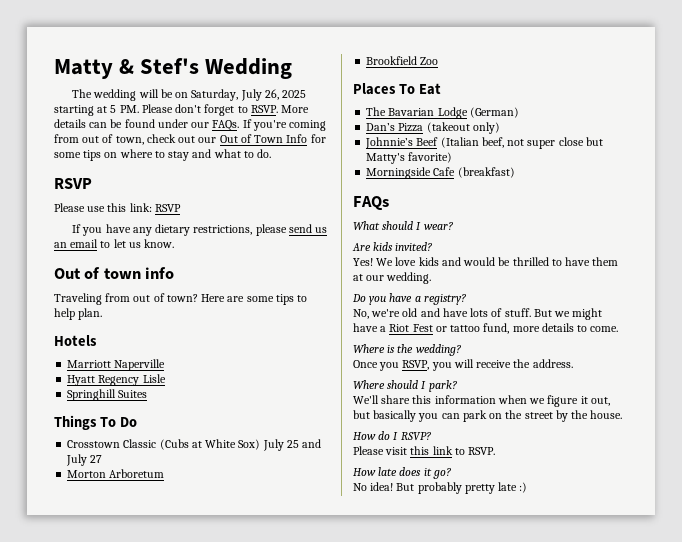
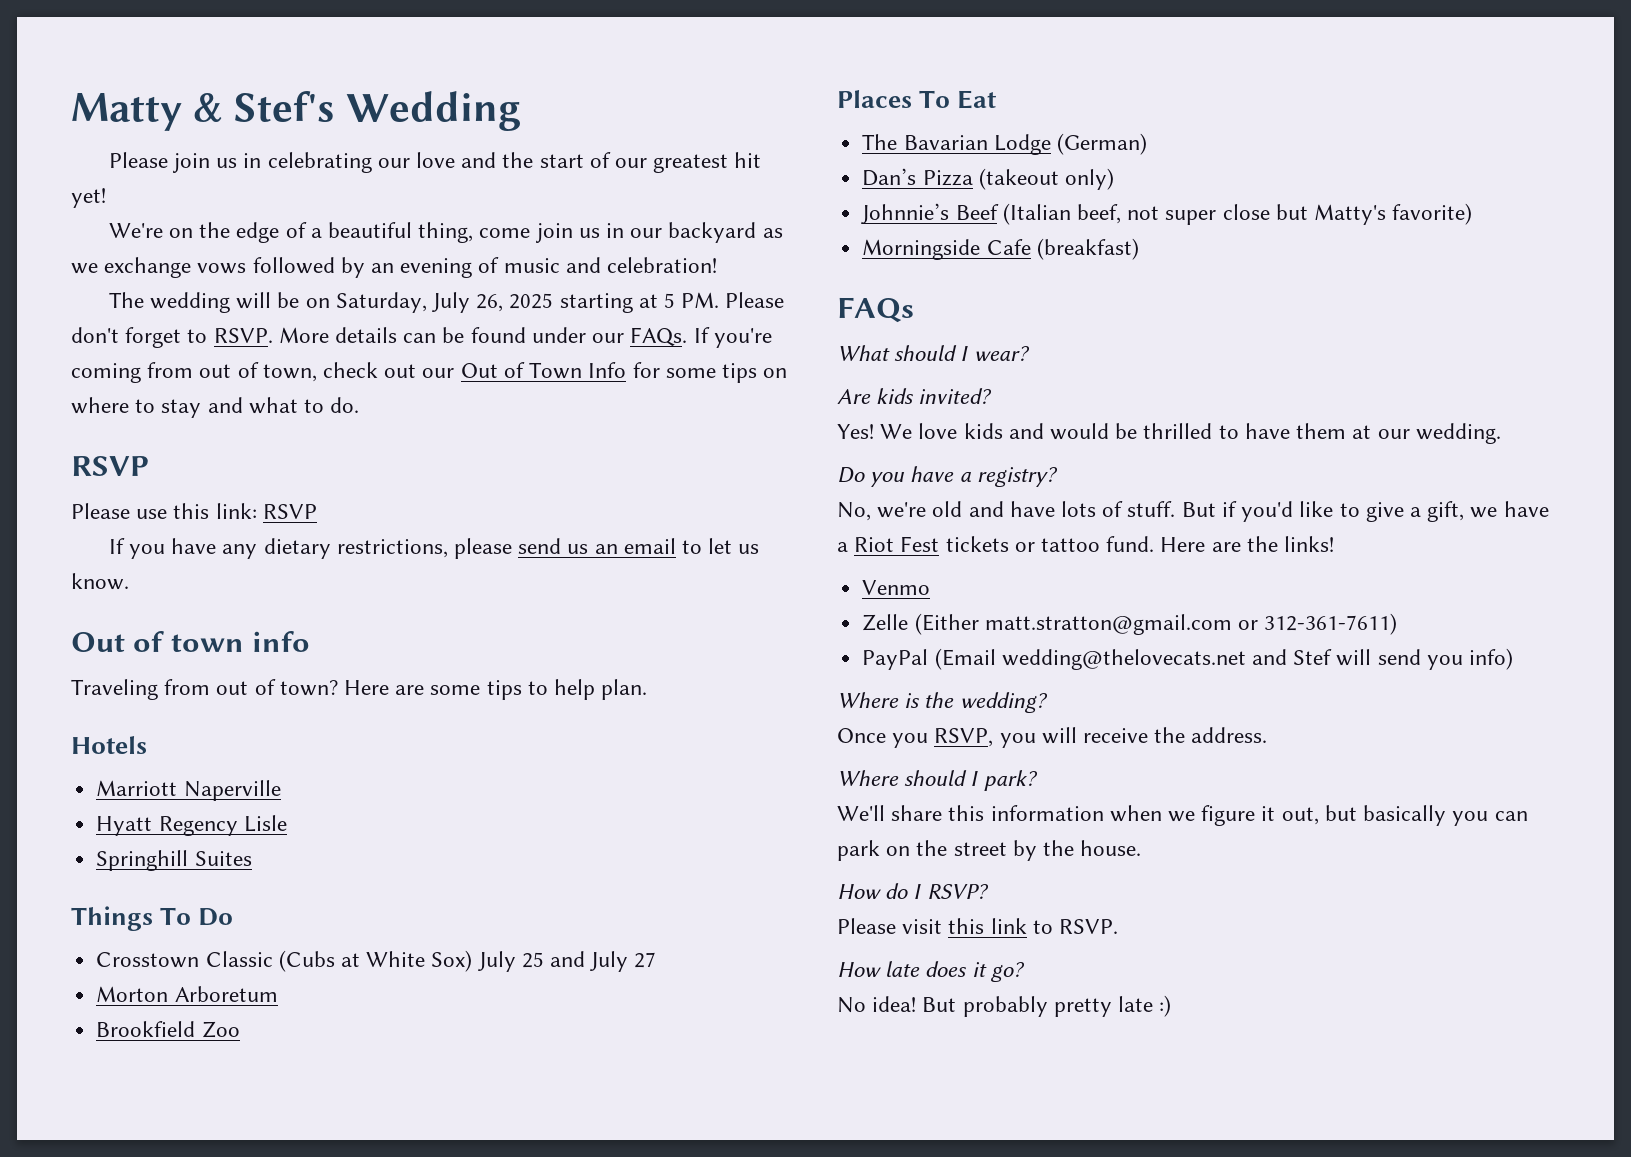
+ Please join us in celebrating our love and the start of our greatest hit yet!
+ We're on the edge of a beautiful thing, come join us in our backyard as we exchange vows followed by an evening of music and celebration!
- But we might have a Riot Fest or tattoo fund, more details to come.
+ But if you'd like to give a gift, we have a Riot Fest tickets or tattoo fund. Here are the links!
+ Venmo
+ Zelle (Either matt.stratton@gmail.com or 312-361-7611)
+ PayPal (Email wedding@thelovecats.net and Stef will send you info)

